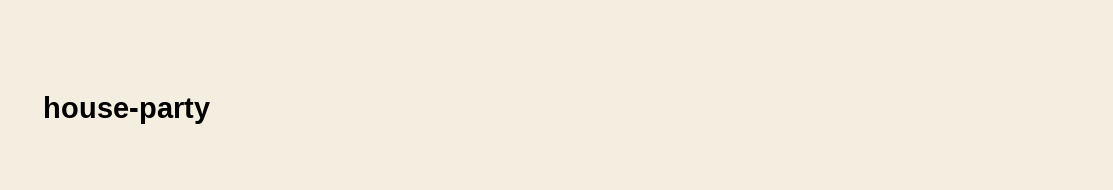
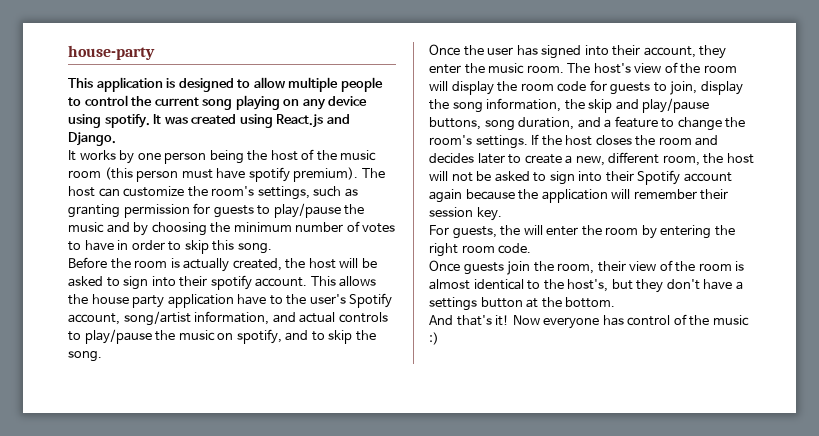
+ This application is designed to allow multiple people to control the current song playing on any device using spotify. It was created using React.js and Django.
+ It works by one person being the host of the music room (this person must have spotify premium). The host can customize the room's settings, such as granting permission for guests to play/pause the music and by choosing the minimum number of votes to have in order to skip this song.
+ Before the room is actually created, the host will be asked to sign into their spotify account. This allows the house party application have to the user's Spotify account, song/artist information, and actual controls to play/pause the music on spotify, and to skip the song.
+ Once the user has signed into their account, they enter the music room. The host's view of the room will display the room code for guests to join, display the song information, the skip and play/pause buttons, song duration, and a feature to change the room's settings. If the host closes the room and decides later to create a new, different room, the host will not be asked to sign into their Spotify account again because the application will remember their session key.
+ For guests, the will enter the room by entering the right room code.
+ Once guests join the room, their view of the room is almost identical to the host's, but they don't have a settings button at the bottom.
+ And that's it! Now everyone has control of the music :)

